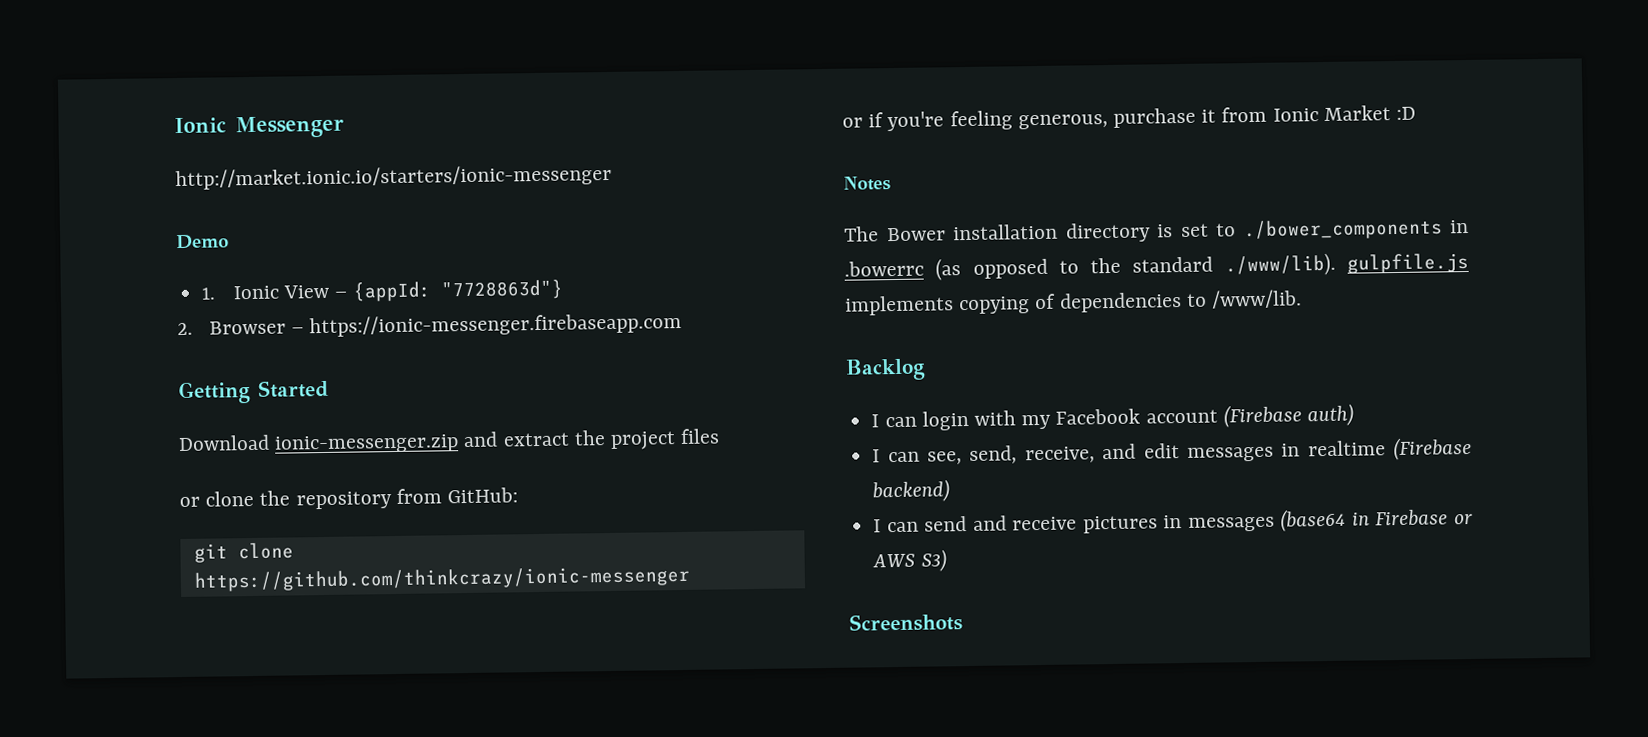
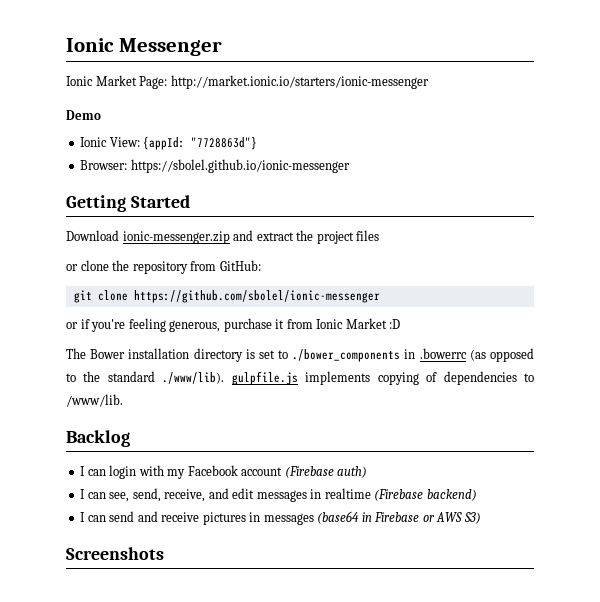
- http://market.ionic.io/starters/ionic-messenger
+ Ionic Market Page: http://market.ionic.io/starters/ionic-messenger
- 1. Ionic View – {appId: "7728863d"}
- 2. Browser – https://ionic-messenger.firebaseapp.com
+ Ionic View: {appId: "7728863d"}
+ Browser: https://sbolel.github.io/ionic-messenger
- git clone https://github.com/thinkcrazy/ionic-messenger
+ git clone https://github.com/sbolel/ionic-messenger
- Notes

